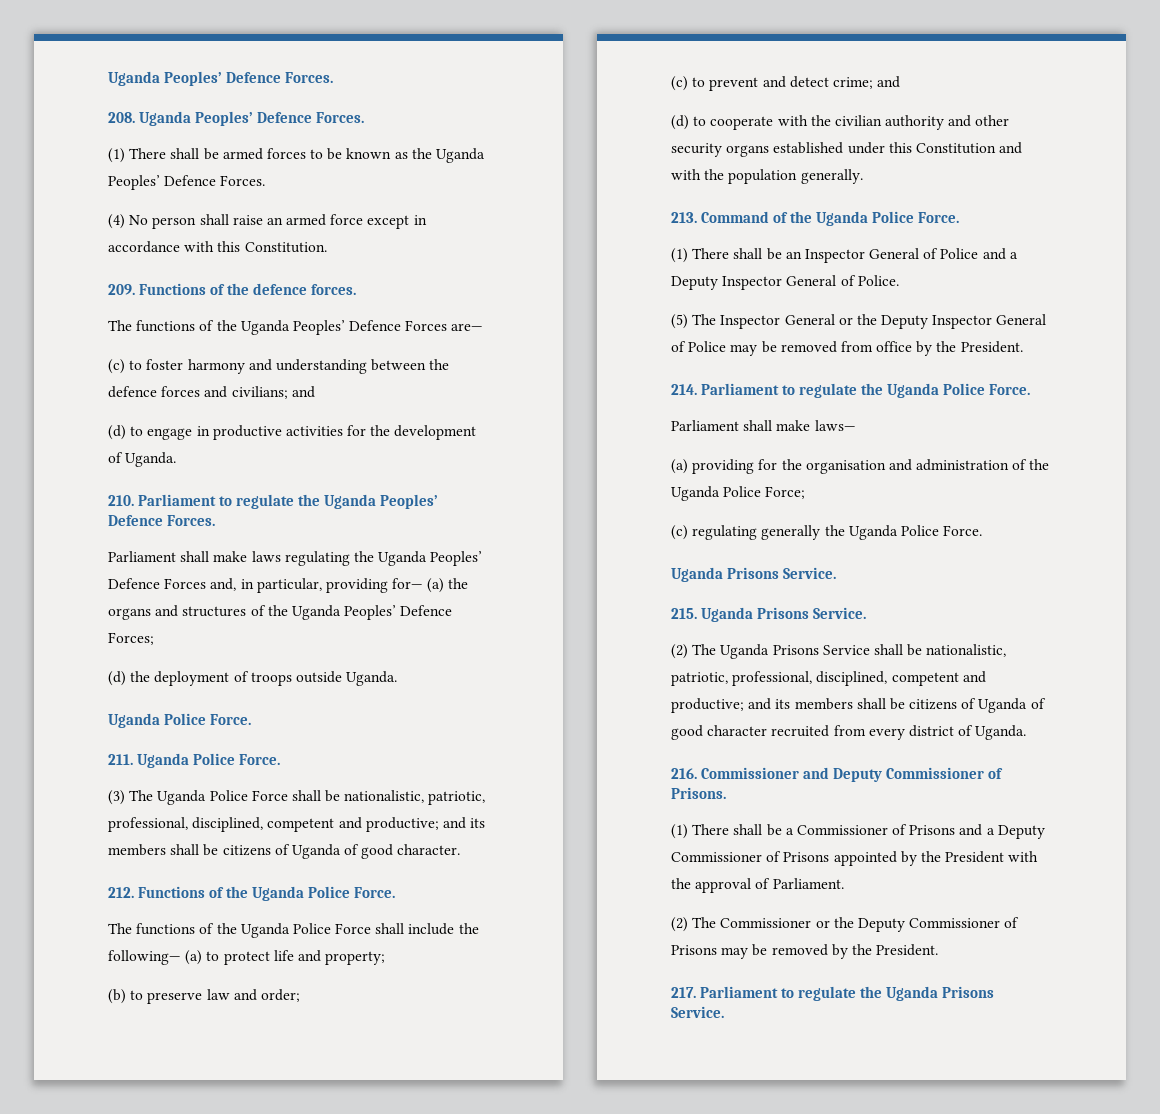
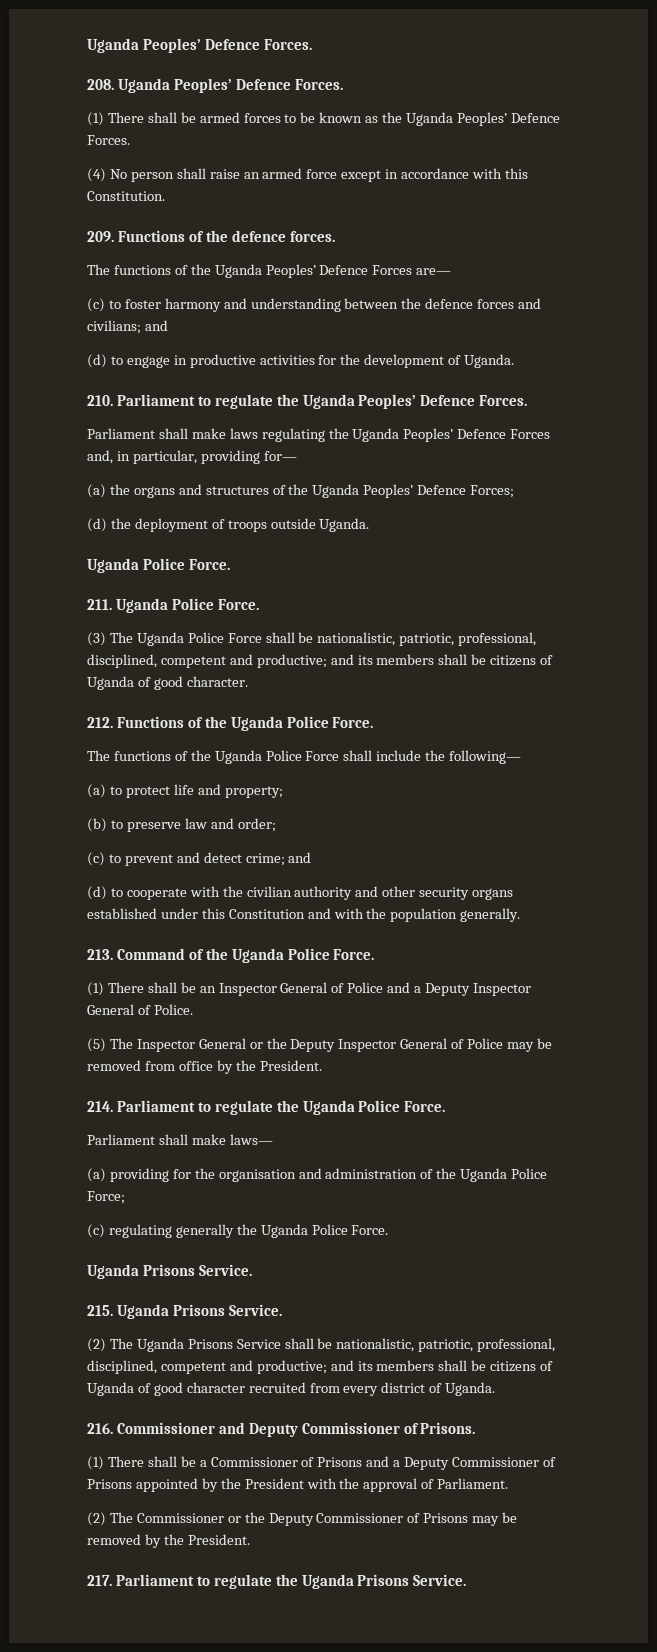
- Parliament shall make laws regulating the Uganda Peoples’ Defence Forces and, in particular, providing for— (a) the organs and structures of the Uganda Peoples’ Defence Forces;
+ Parliament shall make laws regulating the Uganda Peoples’ Defence Forces and, in particular, providing for—
+ (a) the organs and structures of the Uganda Peoples’ Defence Forces;
- The functions of the Uganda Police Force shall include the following— (a) to protect life and property;
+ The functions of the Uganda Police Force shall include the following—
+ (a) to protect life and property;

